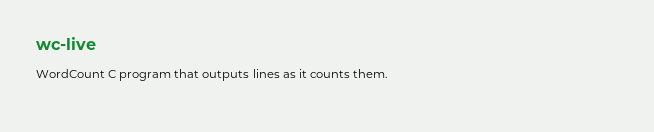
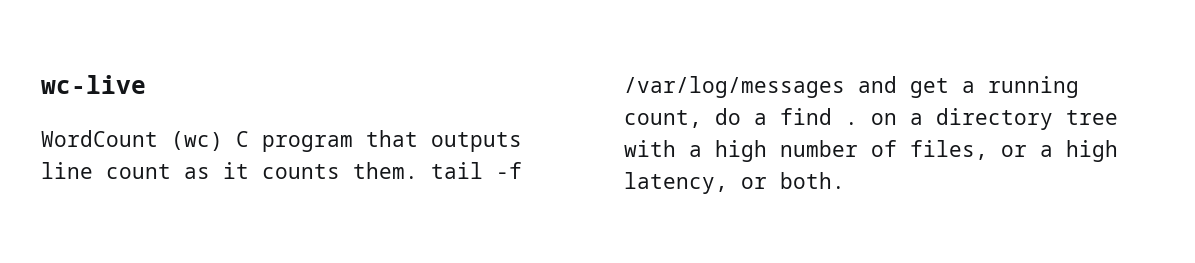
- WordCount C program that outputs lines as it counts them.
+ WordCount (wc) C program that outputs line count as it counts them. tail -f /var/log/messages and get a running count, do a find . on a directory tree with a high number of files, or a high latency, or both.

